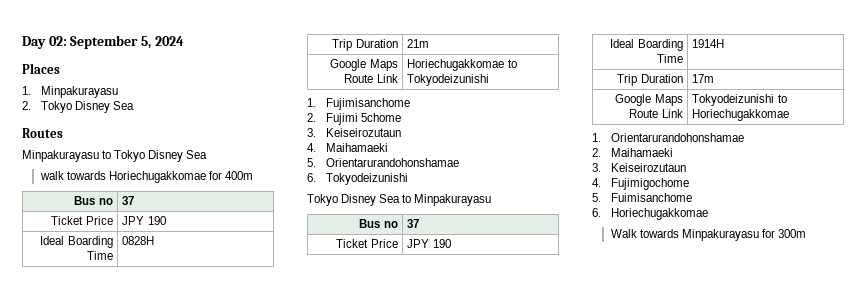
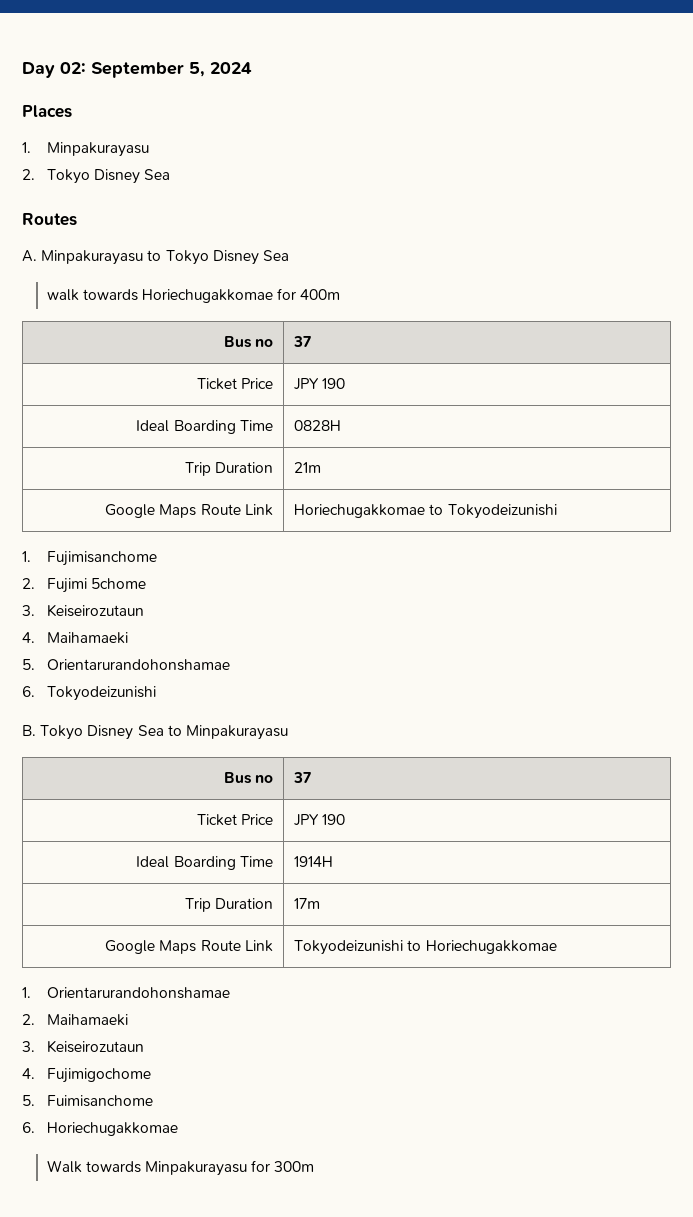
- Minpakurayasu to Tokyo Disney Sea
+ A. Minpakurayasu to Tokyo Disney Sea
- Tokyo Disney Sea to Minpakurayasu
+ B. Tokyo Disney Sea to Minpakurayasu

